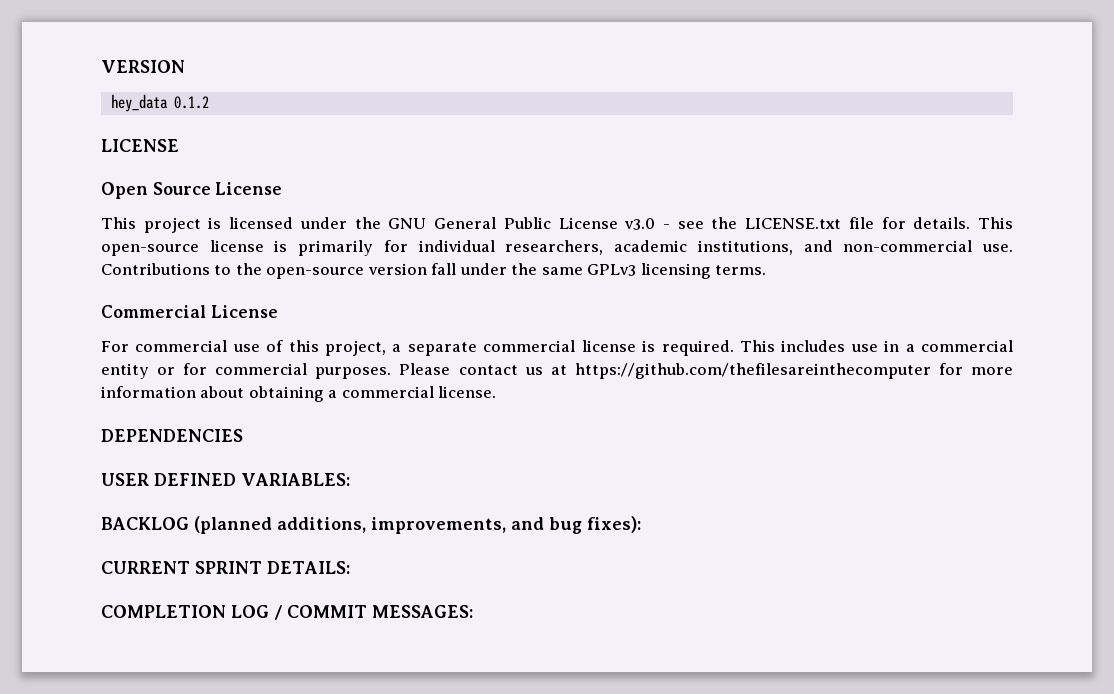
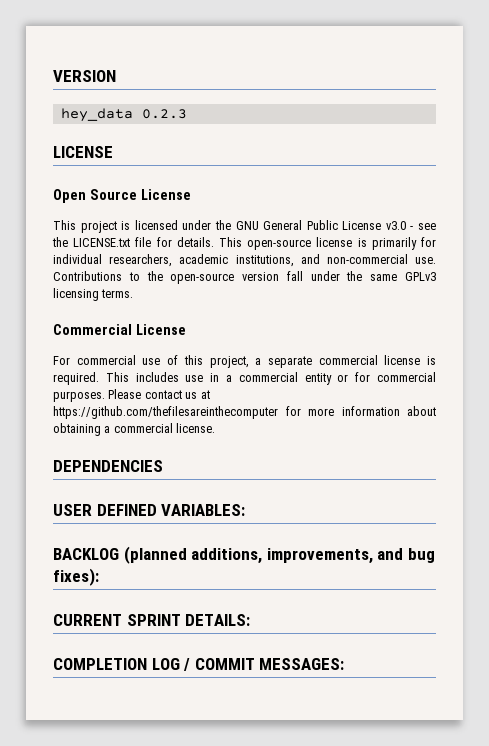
- hey_data 0.1.2
+ hey_data 0.2.3

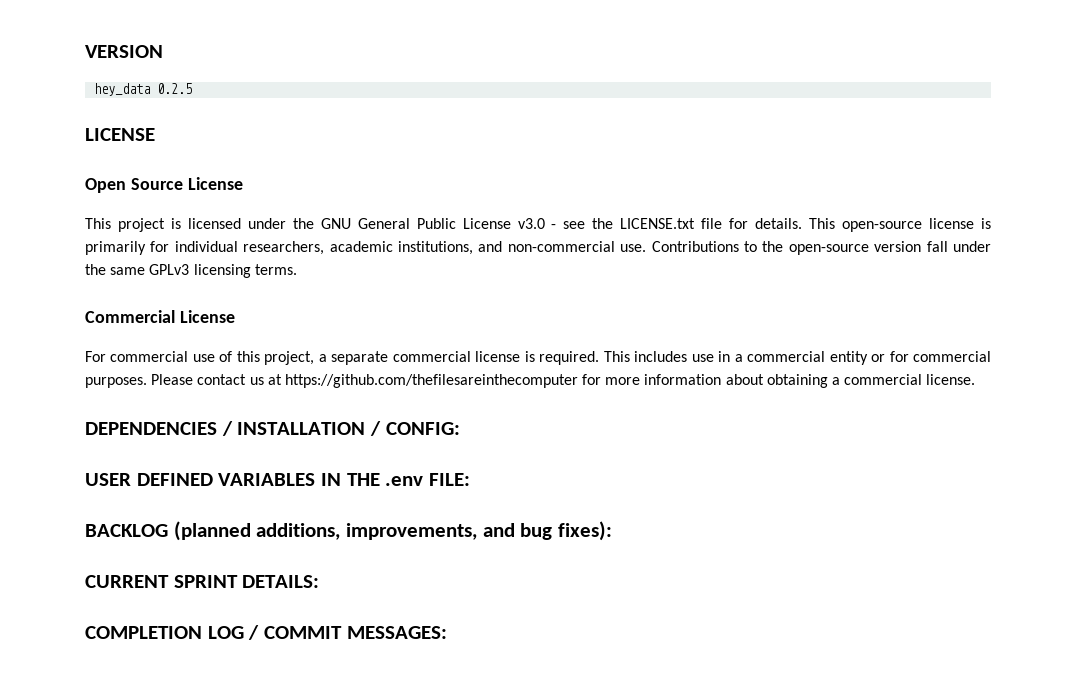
- hey_data 0.2.3
+ hey_data 0.2.5
- DEPENDENCIES
- USER DEFINED VARIABLES:
+ DEPENDENCIES / INSTALLATION / CONFIG:
+ USER DEFINED VARIABLES IN THE .env FILE:

